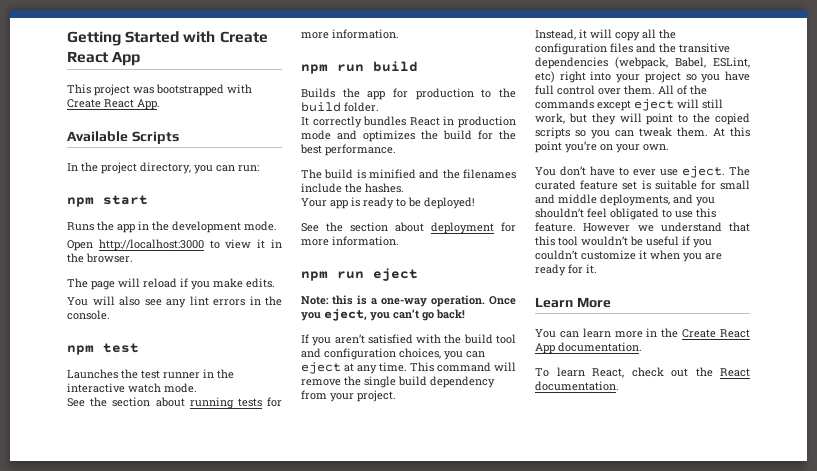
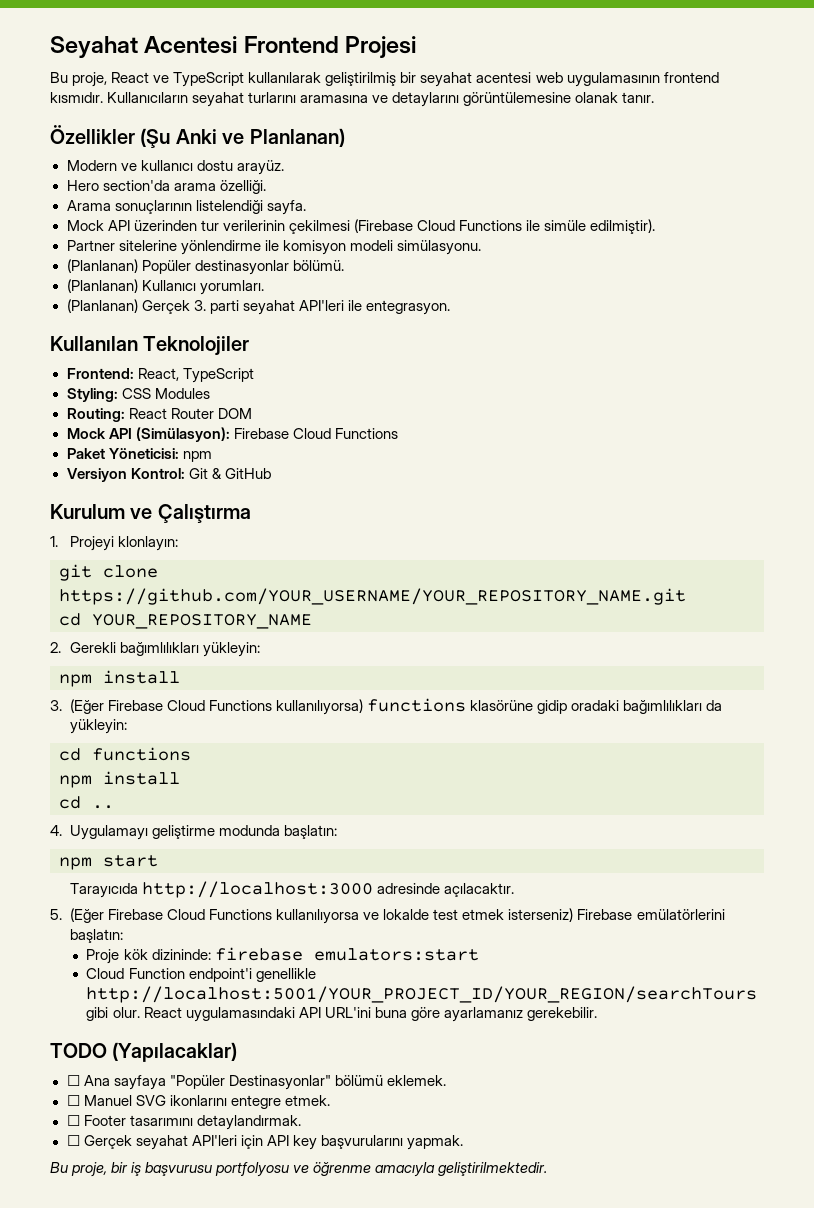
- Getting Started with Create React App
- This project was bootstrapped with Create React App.
- Available Scripts
- In the project directory, you can run:
+ Seyahat Acentesi Frontend Projesi
+ Bu proje, React ve TypeScript kullanılarak geliştirilmiş bir seyahat acentesi web uygulamasının frontend kısmıdır. Kullanıcıların seyahat turlarını aramasına ve detaylarını görüntülemesine olanak tanır.
+ Özellikler (Şu Anki ve Planlanan)
+ Modern ve kullanıcı dostu arayüz.
+ Hero section'da arama özelliği.
+ Arama sonuçlarının listelendiği sayfa.
+ Mock API üzerinden tur verilerinin çekilmesi (Firebase Cloud Functions ile simüle edilmiştir).
+ Partner sitelerine yönlendirme ile komisyon modeli simülasyonu.
+ (Planlanan) Popüler destinasyonlar bölümü.
+ (Planlanan) Kullanıcı yorumları.
+ (Planlanan) Gerçek 3. parti seyahat API'leri ile entegrasyon.
+ Kullanılan Teknolojiler
+ Frontend: React, TypeScript
+ Styling: CSS Modules
+ Routing: React Router DOM
+ Mock API (Simülasyon): Firebase Cloud Functions
+ Paket Yöneticisi: npm
+ Versiyon Kontrol: Git & GitHub
+ Kurulum ve Çalıştırma
+ 1. Projeyi klonlayın:
+ git clone https://github.com/YOUR_USERNAME/YOUR_REPOSITORY_NAME.git
+ cd YOUR_REPOSITORY_NAME
+ 2. Gerekli bağımlılıkları yükleyin:
+ npm install
+ 3. (Eğer Firebase Cloud Functions kullanılıyorsa) functions klasörüne gidip oradaki bağımlılıkları da yükleyin:
+ cd functions
+ npm install
+ cd ..
+ 4. Uygulamayı geliştirme modunda başlatın:
  npm start
- Runs the app in the development mode.
- Open http://localhost:3000 to view it in the browser.
- The page will reload if you make edits.
- You will also see any lint errors in the console.
- npm test
- Launches the test runner in the interactive watch mode.
- See the section about running tests for more information.
- npm run build
- Builds the app for production to the build folder.
- It correctly bundles React in production mode and optimizes the build for the best performance.
- The build is minified and the filenames include the hashes.
- Your app is ready to be deployed!
- See the section about deployment for more information.
- npm run eject
- Note: this is a one-way operation. Once you eject, you can’t go back!
- If you aren’t satisfied with the build tool and configuration choices, you can eject at any time. This command will remove the single build dependency from your project.
- Instead, it will copy all the configuration files and the transitive dependencies (webpack, Babel, ESLint, etc) right into your project so you have full control over them. All of the commands except eject will still work, but they will point to the copied scripts so you can tweak them. At this point you’re on your own.
- You don’t have to ever use eject. The curated feature set is suitable for small and middle deployments, and you shouldn’t feel obligated to use this feature. However we understand that this tool wouldn’t be useful if you couldn’t customize it when you are ready for it.
- Learn More
- You can learn more in the Create React App documentation.
- To learn React, check out the React documentation.
+ Tarayıcıda http://localhost:3000 adresinde açılacaktır.
+ 5. (Eğer Firebase Cloud Functions kullanılıyorsa ve lokalde test etmek isterseniz) Firebase emülatörlerini başlatın:
+ Proje kök dizininde: firebase emulators:start
+ Cloud Function endpoint'i genellikle http://localhost:5001/YOUR_PROJECT_ID/YOUR_REGION/searchTours gibi olur. React uygulamasındaki API URL'ini buna göre ayarlamanız gerekebilir.
+ TODO (Yapılacaklar)
+ ☐ Ana sayfaya "Popüler Destinasyonlar" bölümü eklemek.
+ ☐ Manuel SVG ikonlarını entegre etmek.
+ ☐ Footer tasarımını detaylandırmak.
+ ☐ Gerçek seyahat API'leri için API key başvurularını yapmak.
+ Bu proje, bir iş başvurusu portfolyosu ve öğrenme amacıyla geliştirilmektedir.

